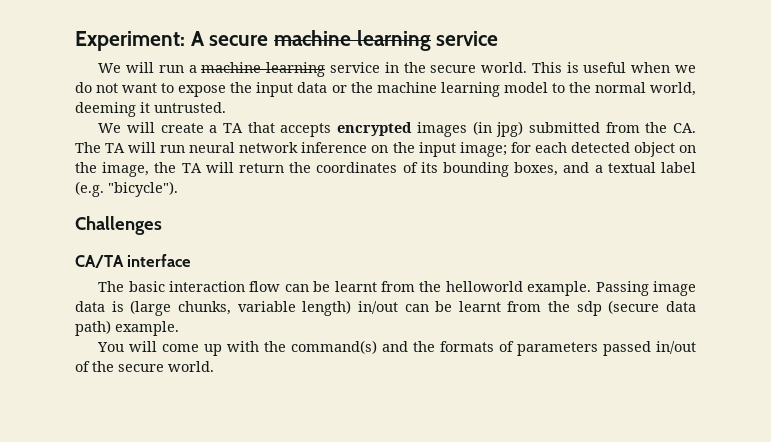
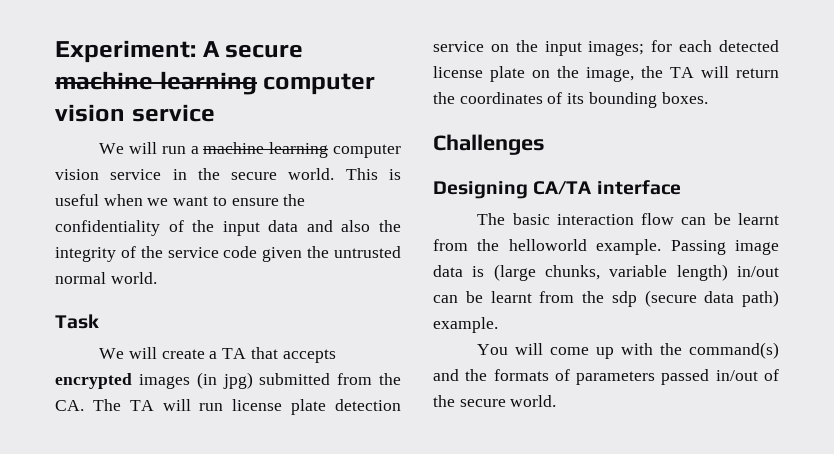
- Experiment: A secure machine learning service
+ Experiment: A secure machine learning computer vision service
- We will run a machine learning service in the secure world.
+ We will run a machine learning computer vision service in the secure world.
- This is useful when we do not want to expose the input data or the machine learning model to the normal world, deeming it untrusted.
+ This is useful when we want to ensure the confidentiality of the input data and also the integrity of the service code given the untrusted normal world.
+ Task
- We will create a TA that accepts encrypted images (in jpg) submitted from the CA. The TA will run neural network inference on the input image; for each detected object on the image, the TA will return the coordinates of its bounding boxes, and a textual label (e.g. "bicycle").
+ We will create a TA that accepts encrypted images (in jpg) submitted from the CA. The TA will run license plate detection service on the input images; for each detected license plate on the image, the TA will return the coordinates of its bounding boxes.
- CA/TA interface
+ Designing CA/TA interface

